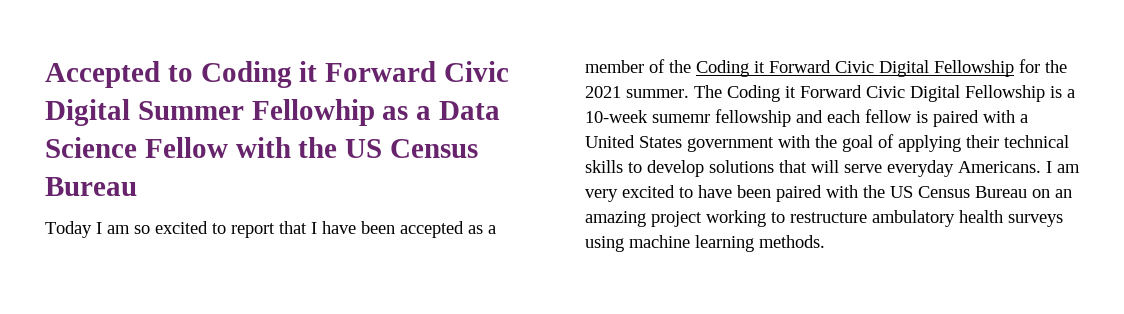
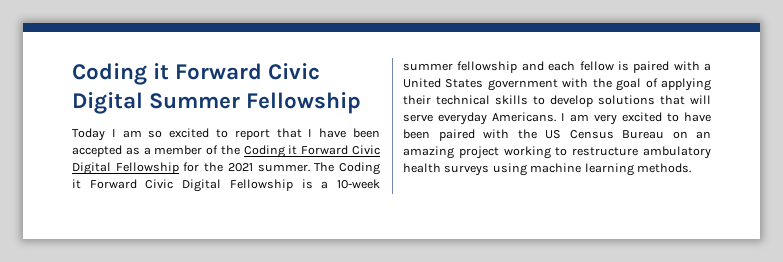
- Accepted to Coding it Forward Civic Digital Summer Fellowhip as a Data Science Fellow with the US Census Bureau
+ Coding it Forward Civic Digital Summer Fellowship
- The Coding it Forward Civic Digital Fellowship is a 10-week sumemr fellowship and each fellow is paired with a United States government with the goal of applying their technical skills to develop solutions that will serve everyday Americans.
+ The Coding it Forward Civic Digital Fellowship is a 10-week summer fellowship and each fellow is paired with a United States government with the goal of applying their technical skills to develop solutions that will serve everyday Americans.

